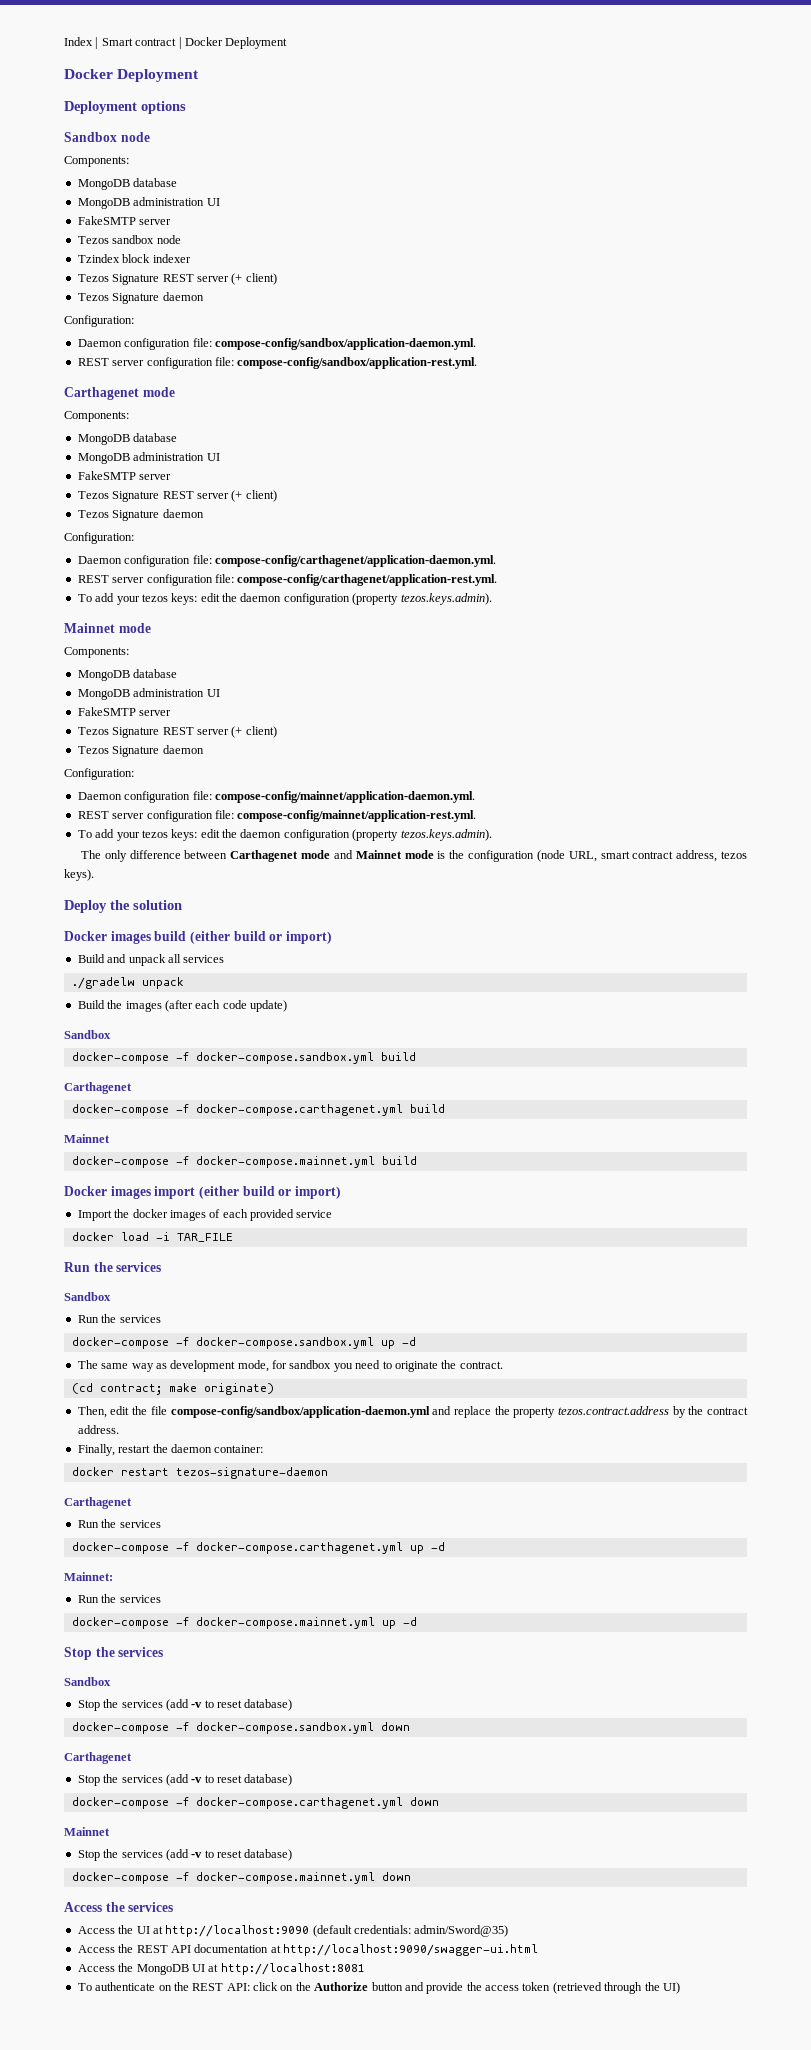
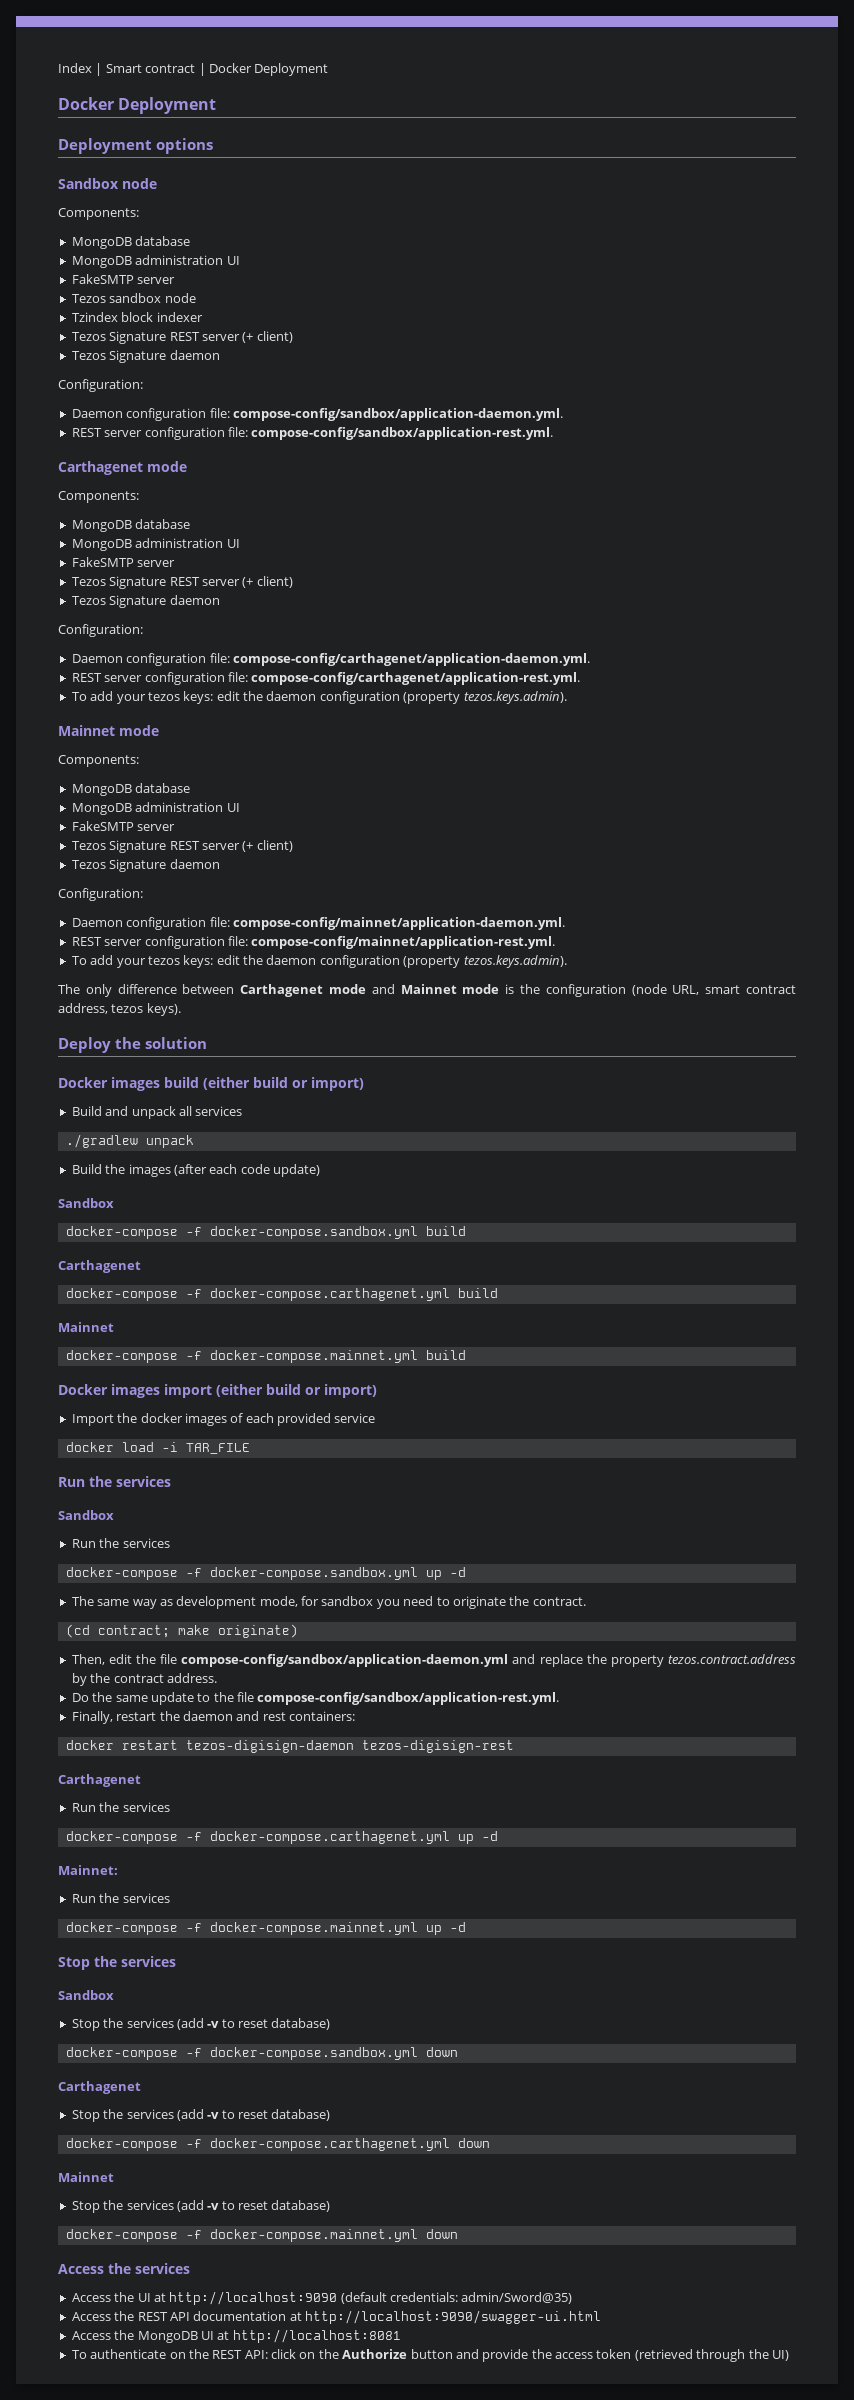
- ./gradelw unpack
+ ./gradlew unpack
+ Do the same update to the file compose-config/sandbox/application-rest.yml.
- Finally, restart the daemon container:
+ Finally, restart the daemon and rest containers:
- docker restart tezos-signature-daemon
+ docker restart tezos-digisign-daemon tezos-digisign-rest

